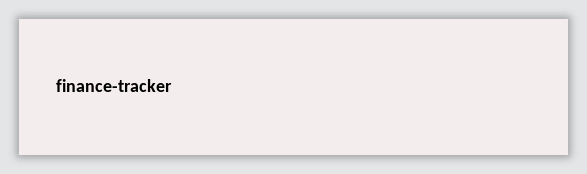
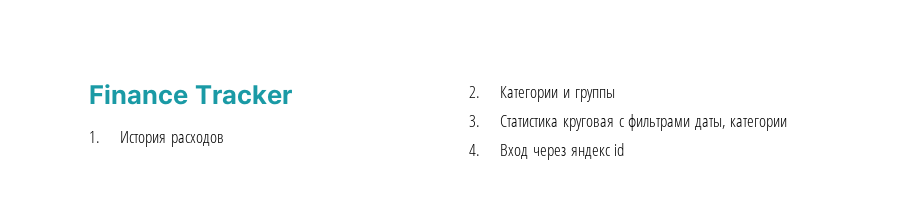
- finance-tracker
+ Finance Tracker
+ 1. История расходов
+ 2. Категории и группы
+ 3. Статистика круговая с фильтрами даты, категории
+ 4. Вход через яндекс id

